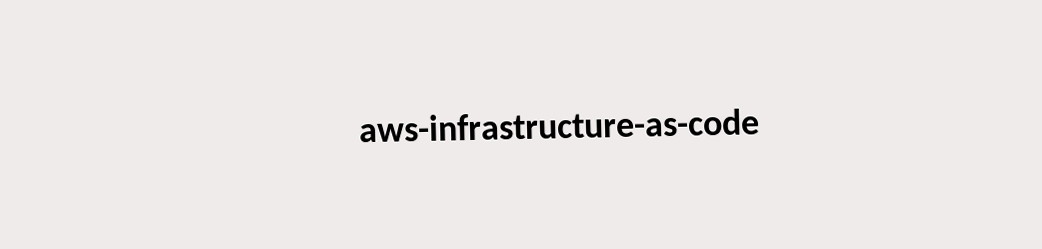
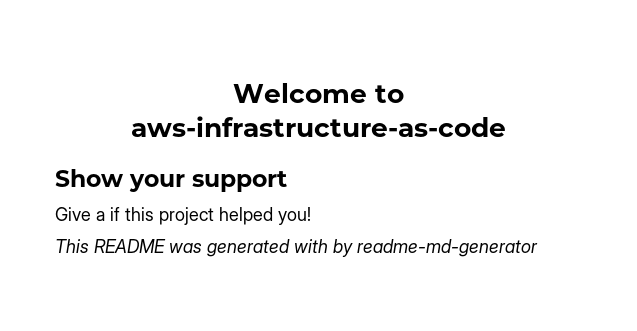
- aws-infrastructure-as-code
+ Welcome to aws-infrastructure-as-code
+ Show your support
+ Give a if this project helped you!
+ This README was generated with by readme-md-generator

